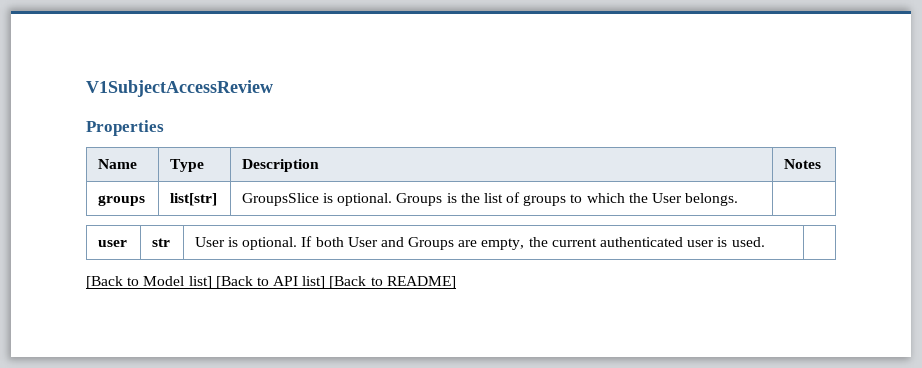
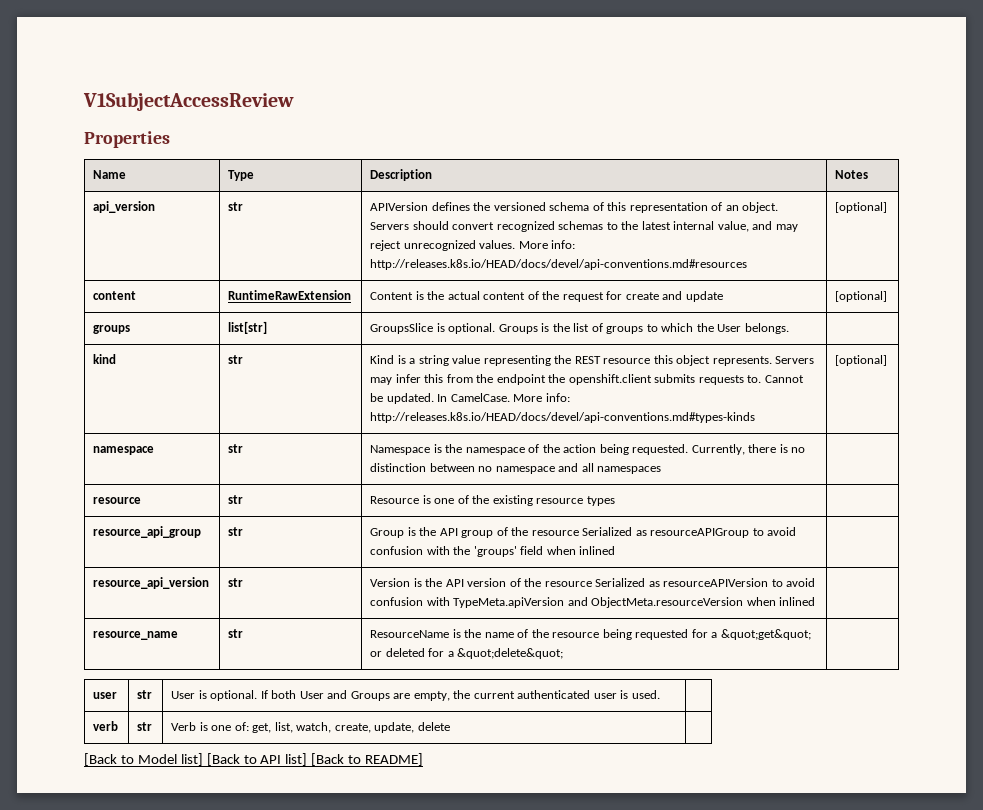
+ api_version | str | APIVersion defines the versioned schema of this representation of an object. Servers should convert recognized schemas to the latest internal value, and may reject unrecognized values. More info: http://releases.k8s.io/HEAD/docs/devel/api-conventions.md#resources | [optional]
+ content | RuntimeRawExtension | Content is the actual content of the request for create and update | [optional]
+ kind | str | Kind is a string value representing the REST resource this object represents. Servers may infer this from the endpoint the openshift.client submits requests to. Cannot be updated. In CamelCase. More info: http://releases.k8s.io/HEAD/docs/devel/api-conventions.md#types-kinds | [optional]
+ namespace | str | Namespace is the namespace of the action being requested. Currently, there is no distinction between no namespace and all namespaces |
+ resource | str | Resource is one of the existing resource types |
+ resource_api_group | str | Group is the API group of the resource Serialized as resourceAPIGroup to avoid confusion with the 'groups' field when inlined |
+ resource_api_version | str | Version is the API version of the resource Serialized as resourceAPIVersion to avoid confusion with TypeMeta.apiVersion and ObjectMeta.resourceVersion when inlined |
+ resource_name | str | ResourceName is the name of the resource being requested for a &quot;get&quot; or deleted for a &quot;delete&quot; |
+ verb | str | Verb is one of: get, list, watch, create, update, delete |

